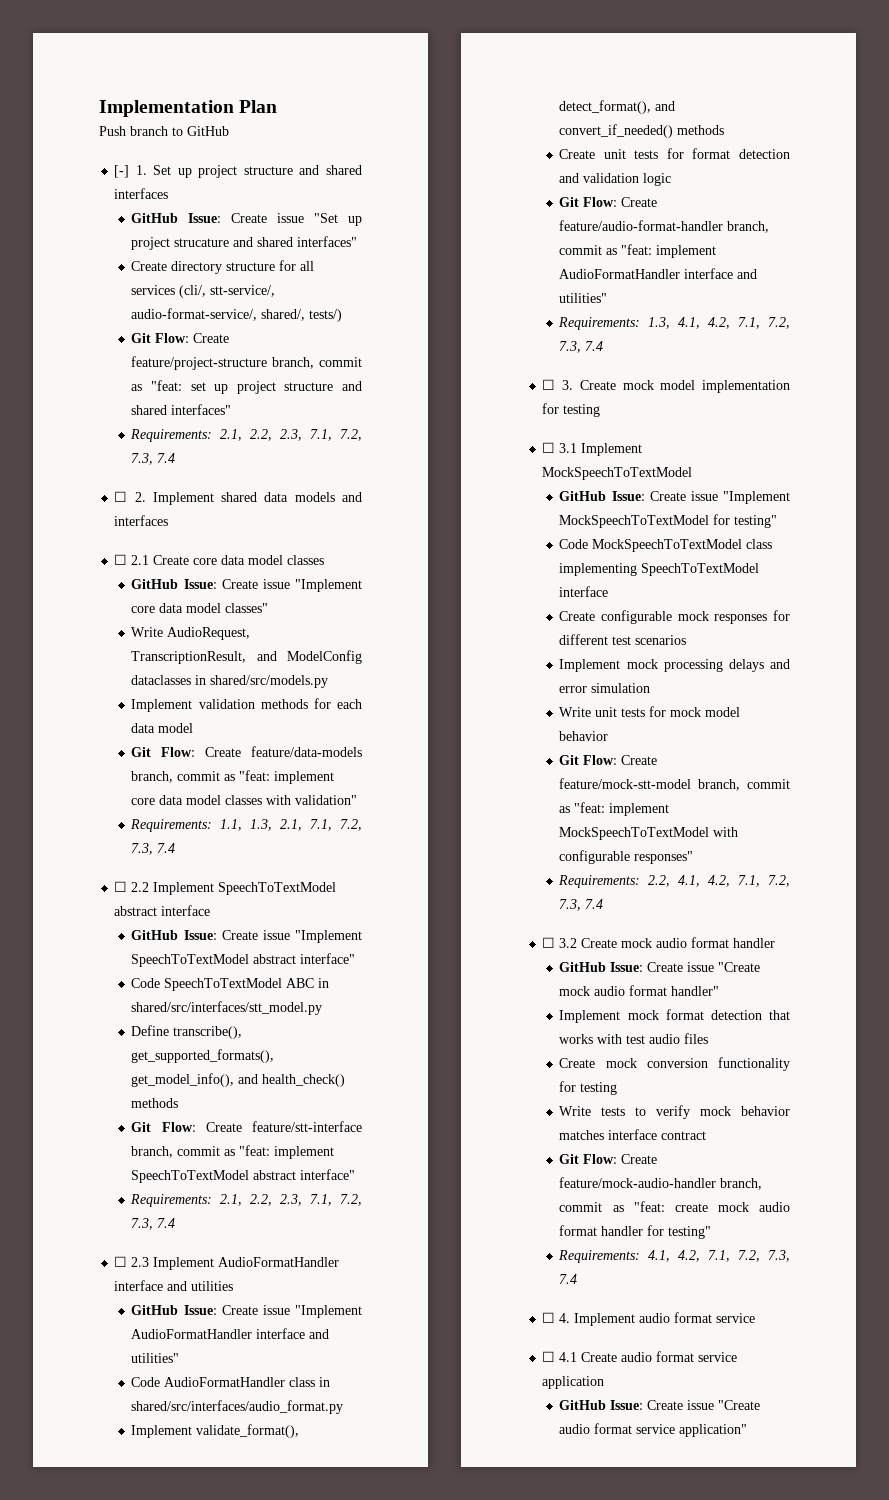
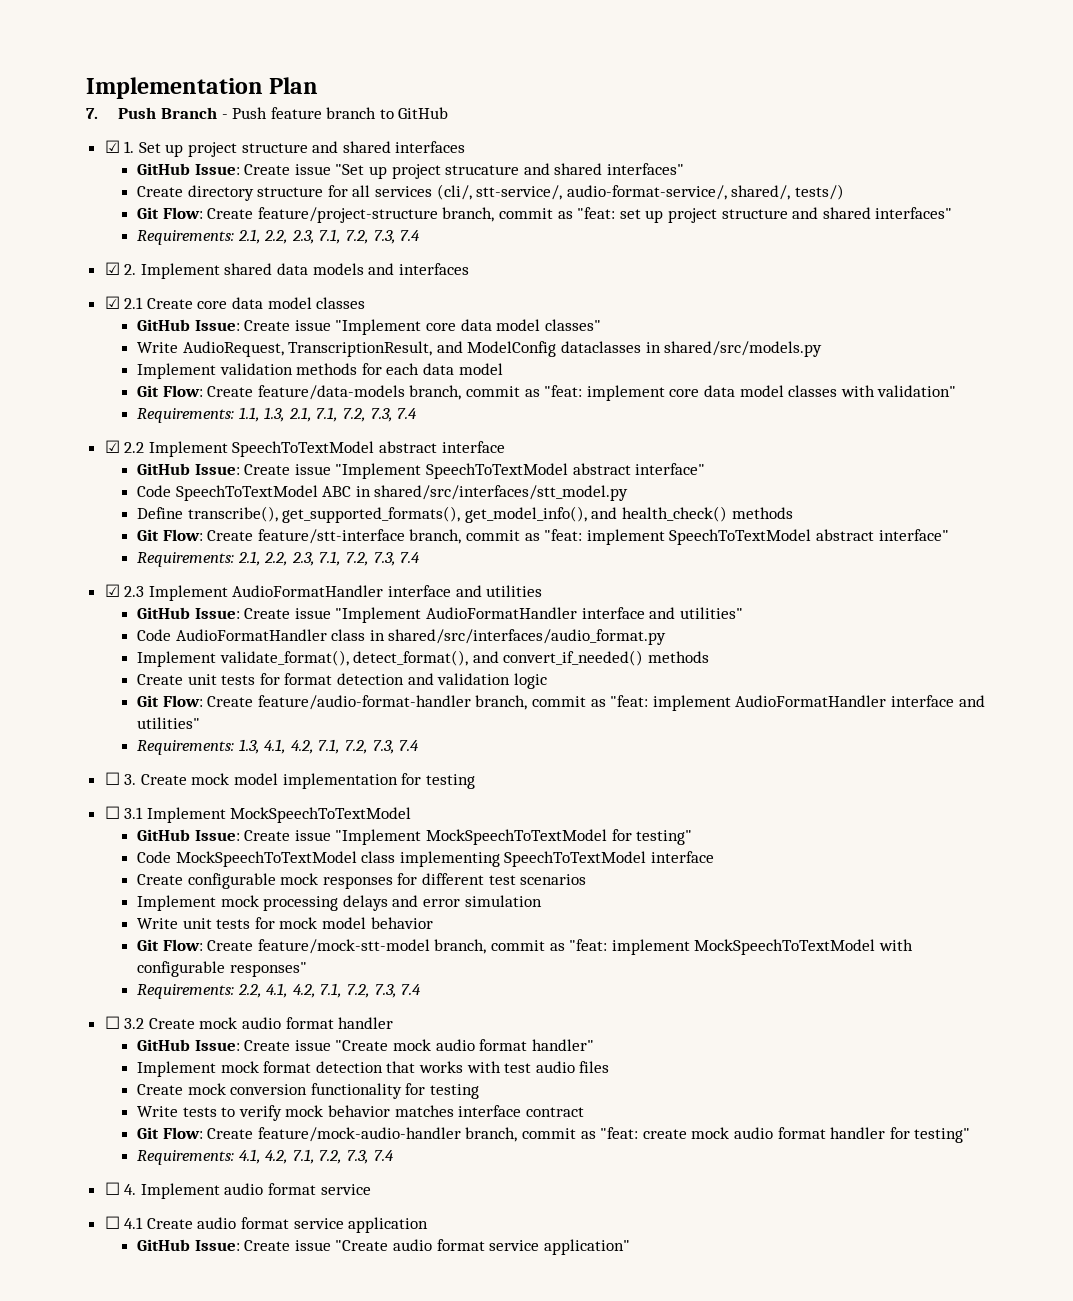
- Push branch to GitHub
+ 7. Push Branch - Push feature branch to GitHub
- [-] 1. Set up project structure and shared interfaces
+ ☑ 1. Set up project structure and shared interfaces
- ☐ 2. Implement shared data models and interfaces
+ ☑ 2. Implement shared data models and interfaces
- ☐ 2.1 Create core data model classes
+ ☑ 2.1 Create core data model classes
- ☐ 2.2 Implement SpeechToTextModel abstract interface
+ ☑ 2.2 Implement SpeechToTextModel abstract interface
- ☐ 2.3 Implement AudioFormatHandler interface and utilities
+ ☑ 2.3 Implement AudioFormatHandler interface and utilities

